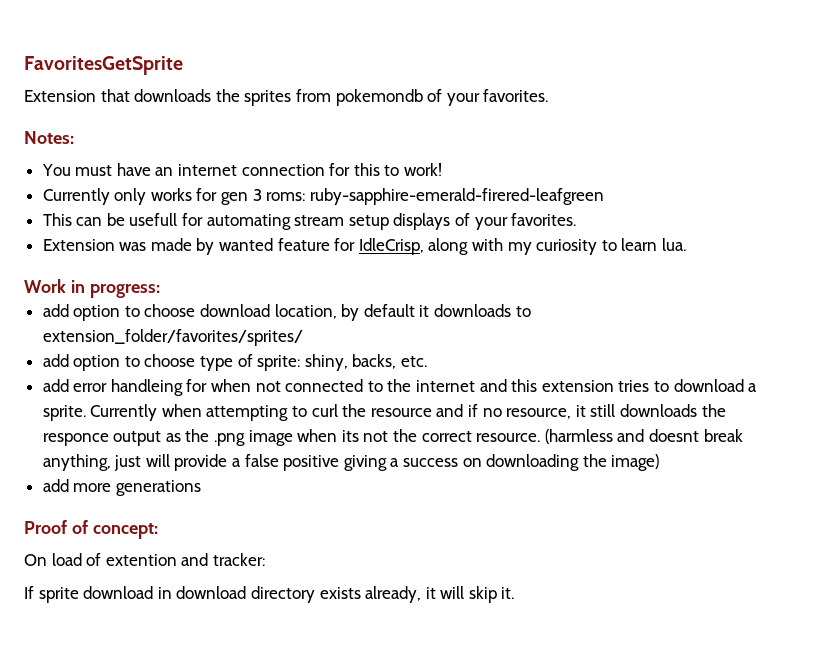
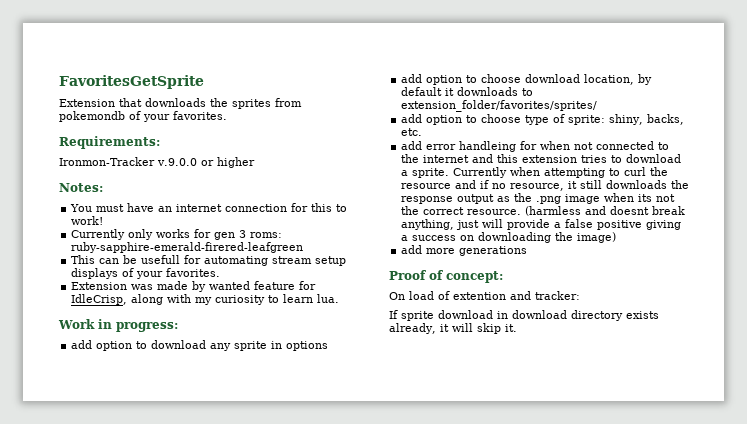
+ Requirements:
+ Ironmon-Tracker v.9.0.0 or higher
+ add option to download any sprite in options
- Currently when attempting to curl the resource and if no resource, it still downloads the responce output as the .png image when its not the correct resource.
+ Currently when attempting to curl the resource and if no resource, it still downloads the response output as the .png image when its not the correct resource.

